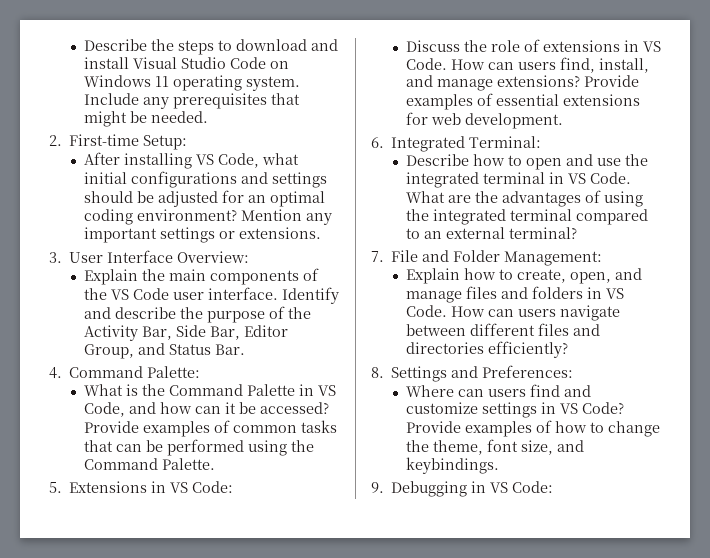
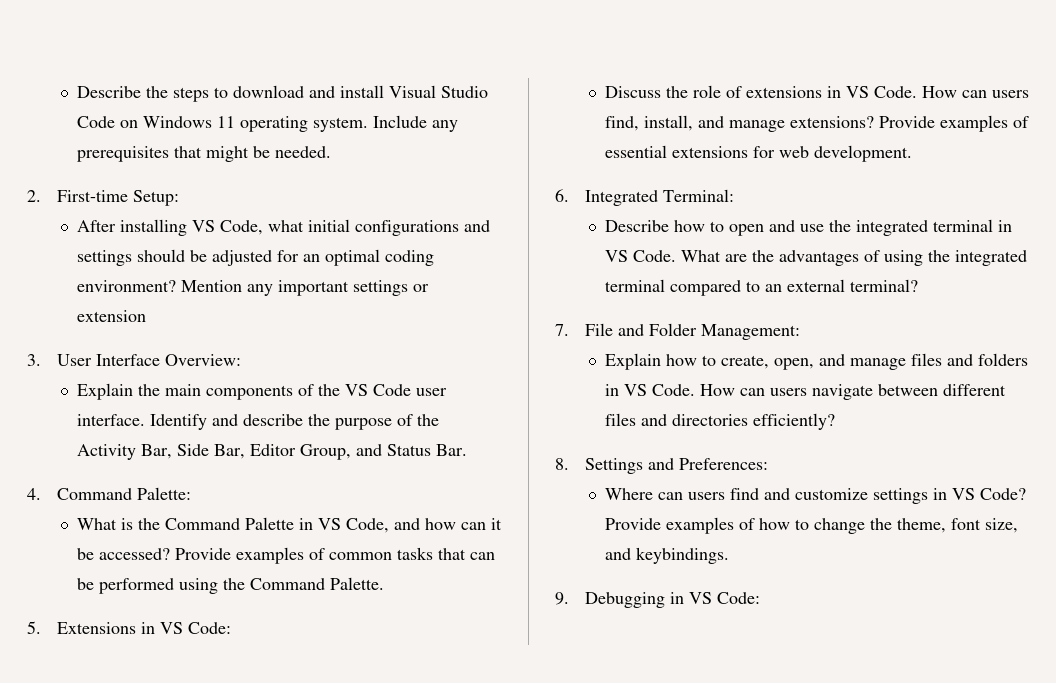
- Mention any important settings or extensions.
+ Mention any important settings or extension

